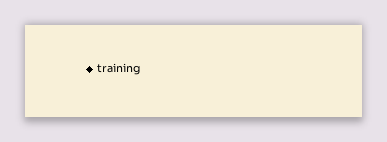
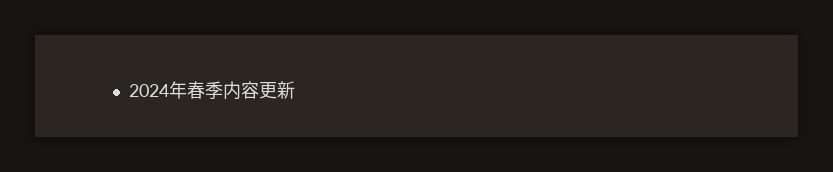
- training
+ 2024年春季内容更新

